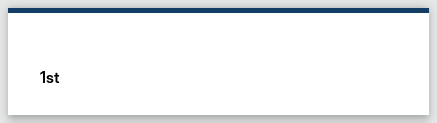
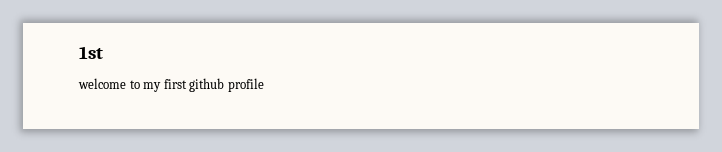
+ welcome to my first github profile

